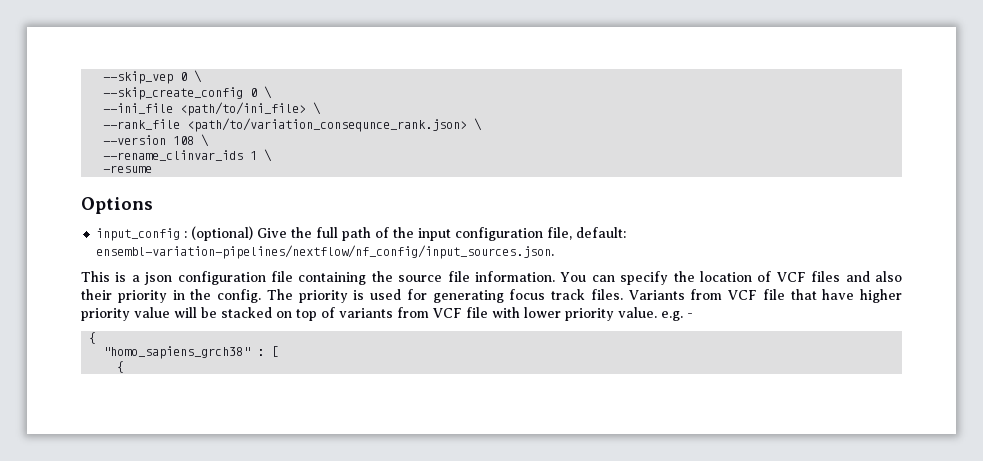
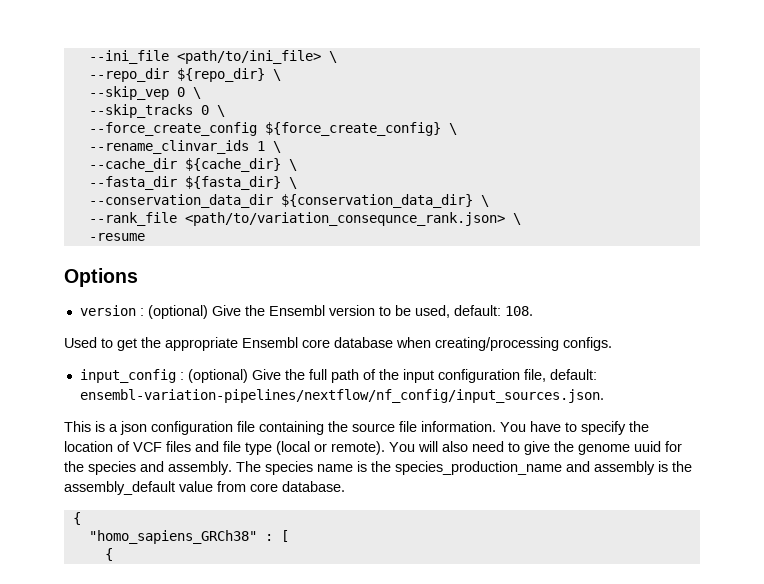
+ --ini_file <path/to/ini_file> \
+ --repo_dir ${repo_dir} \
- --skip_create_config 0 \
- --ini_file <path/to/ini_file> \
+ --skip_tracks 0 \
+ --force_create_config ${force_create_config} \
+ --rename_clinvar_ids 1 \
+ --cache_dir ${cache_dir} \
+ --fasta_dir ${fasta_dir} \
+ --conservation_data_dir ${conservation_data_dir} \
  --rank_file <path/to/variation_consequnce_rank.json> \
- --version 108 \
- --rename_clinvar_ids 1 \
  -resume
  Options
+ version : (optional) Give the Ensembl version to be used, default: 108.
+ Used to get the appropriate Ensembl core database when creating/processing configs.
- You can specify the location of VCF files and also their priority in the config. The priority is used for generating focus track files. Variants from VCF file that have higher priority value will be stacked on top of variants from VCF file with lower priority value. e.g. -
+ You have to specify the location of VCF files and file type (local or remote). You will also need to give the genome uuid for the species and assembly. The species name is the species_production_name and assembly is the assembly_default value from core database.
- "homo_sapiens_grch38" : [
+ "homo_sapiens_GRCh38" : [

